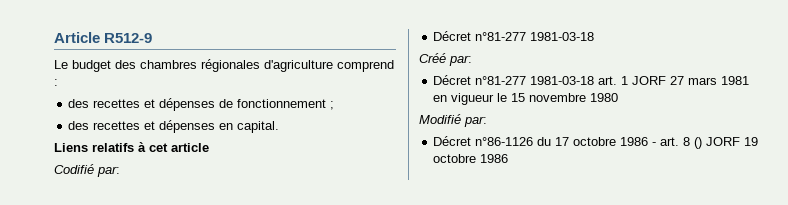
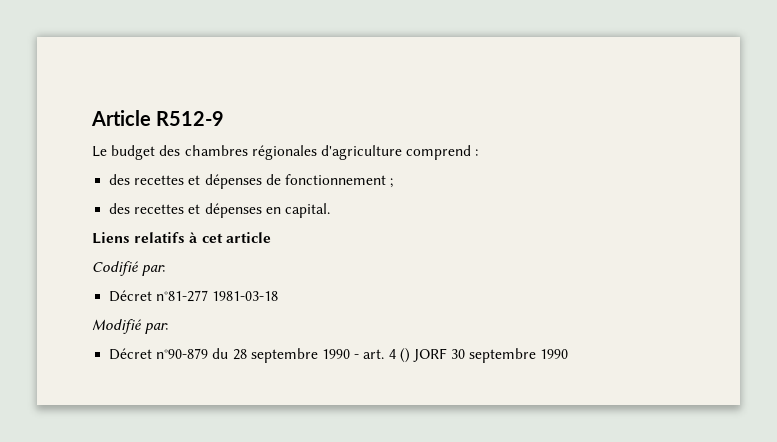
- Créé par:
- Décret n°81-277 1981-03-18 art. 1 JORF 27 mars 1981 en vigueur le 15 novembre 1980
  Modifié par:
- Décret n°86-1126 du 17 octobre 1986 - art. 8 () JORF 19 octobre 1986
+ Décret n°90-879 du 28 septembre 1990 - art. 4 () JORF 30 septembre 1990

